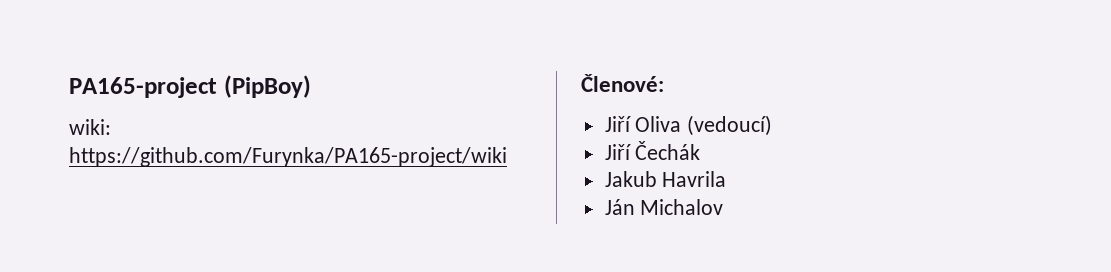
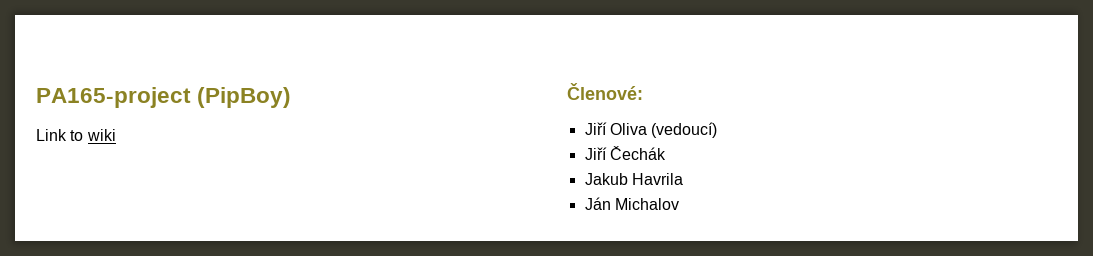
- wiki: https://github.com/Furynka/PA165-project/wiki
+ Link to wiki

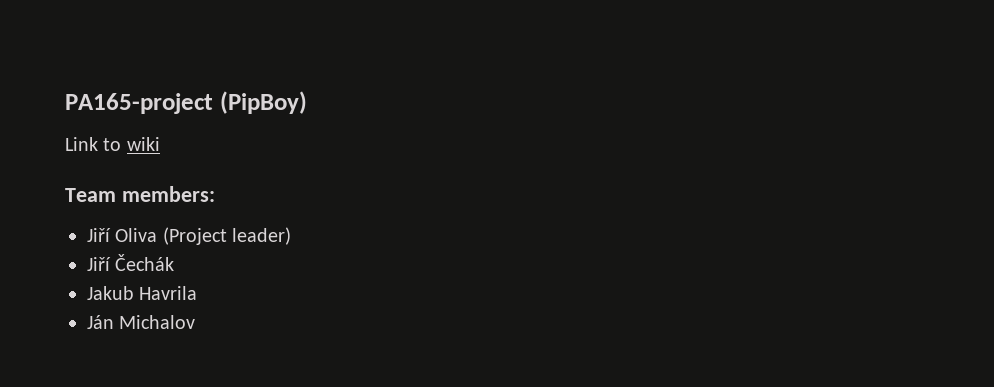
- Členové:
+ Team members:
- Jiří Oliva (vedoucí)
+ Jiří Oliva (Project leader)

